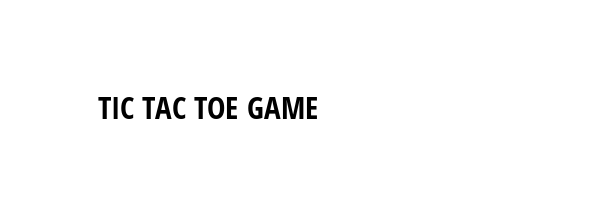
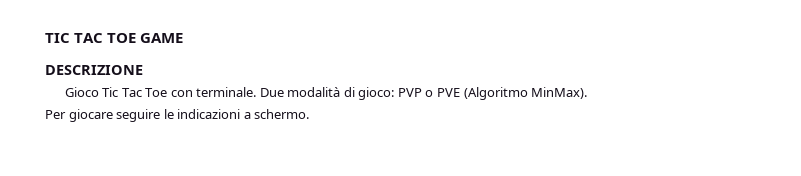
+ DESCRIZIONE
+ Gioco Tic Tac Toe con terminale. Due modalità di gioco: PVP o PVE (Algoritmo MinMax).
+ Per giocare seguire le indicazioni a schermo.

